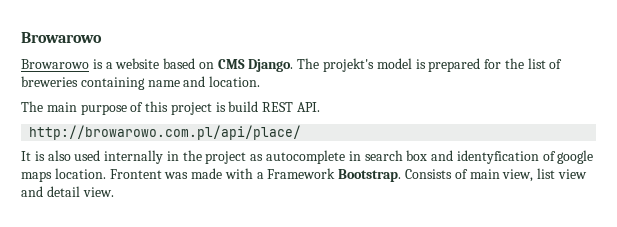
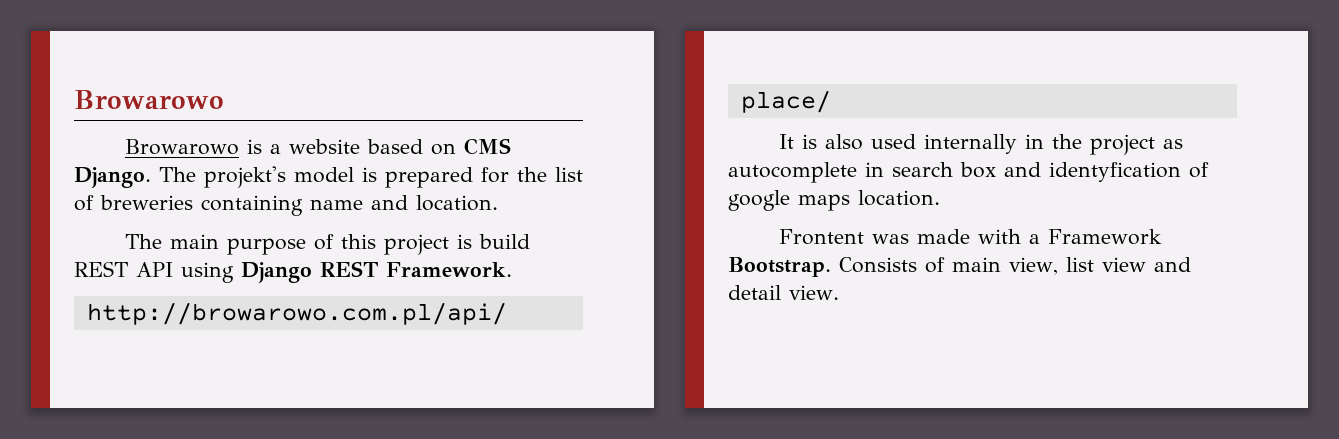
- The main purpose of this project is build REST API.
+ The main purpose of this project is build REST API using Django REST Framework.
- It is also used internally in the project as autocomplete in search box and identyfication of google maps location. Frontent was made with a Framework Bootstrap.
+ It is also used internally in the project as autocomplete in search box and identyfication of google maps location.
+ Frontent was made with a Framework Bootstrap.

